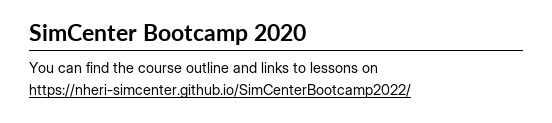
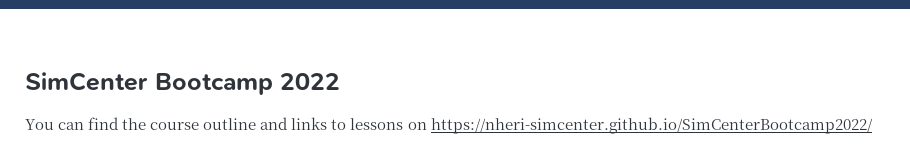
- SimCenter Bootcamp 2020
+ SimCenter Bootcamp 2022

